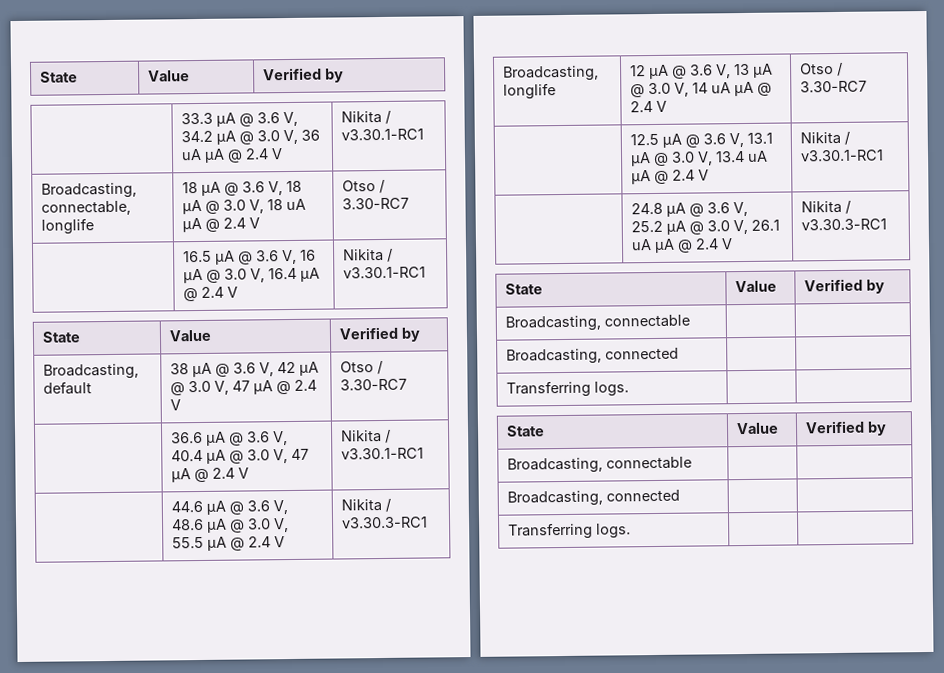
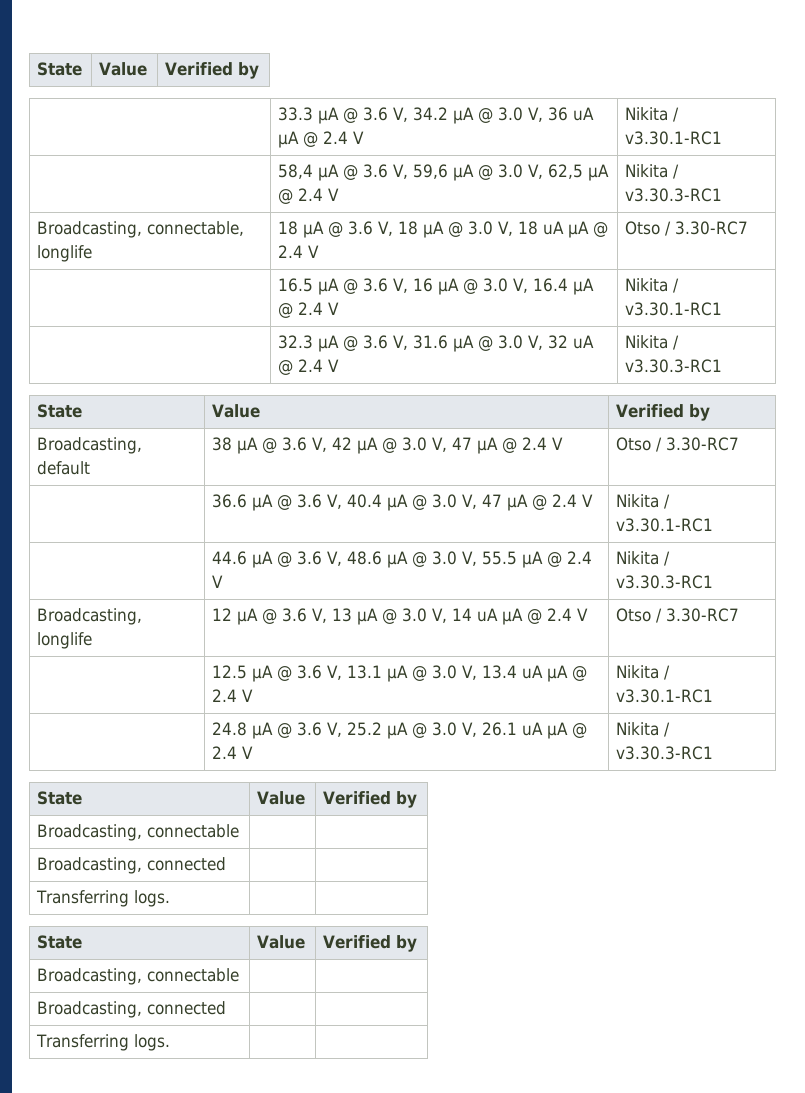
+ | 58,4 µA @ 3.6 V, 59,6 µA @ 3.0 V, 62,5 µA @ 2.4 V | Nikita / v3.30.3-RC1
+ | 32.3 µA @ 3.6 V, 31.6 µA @ 3.0 V, 32 uA @ 2.4 V | Nikita / v3.30.3-RC1

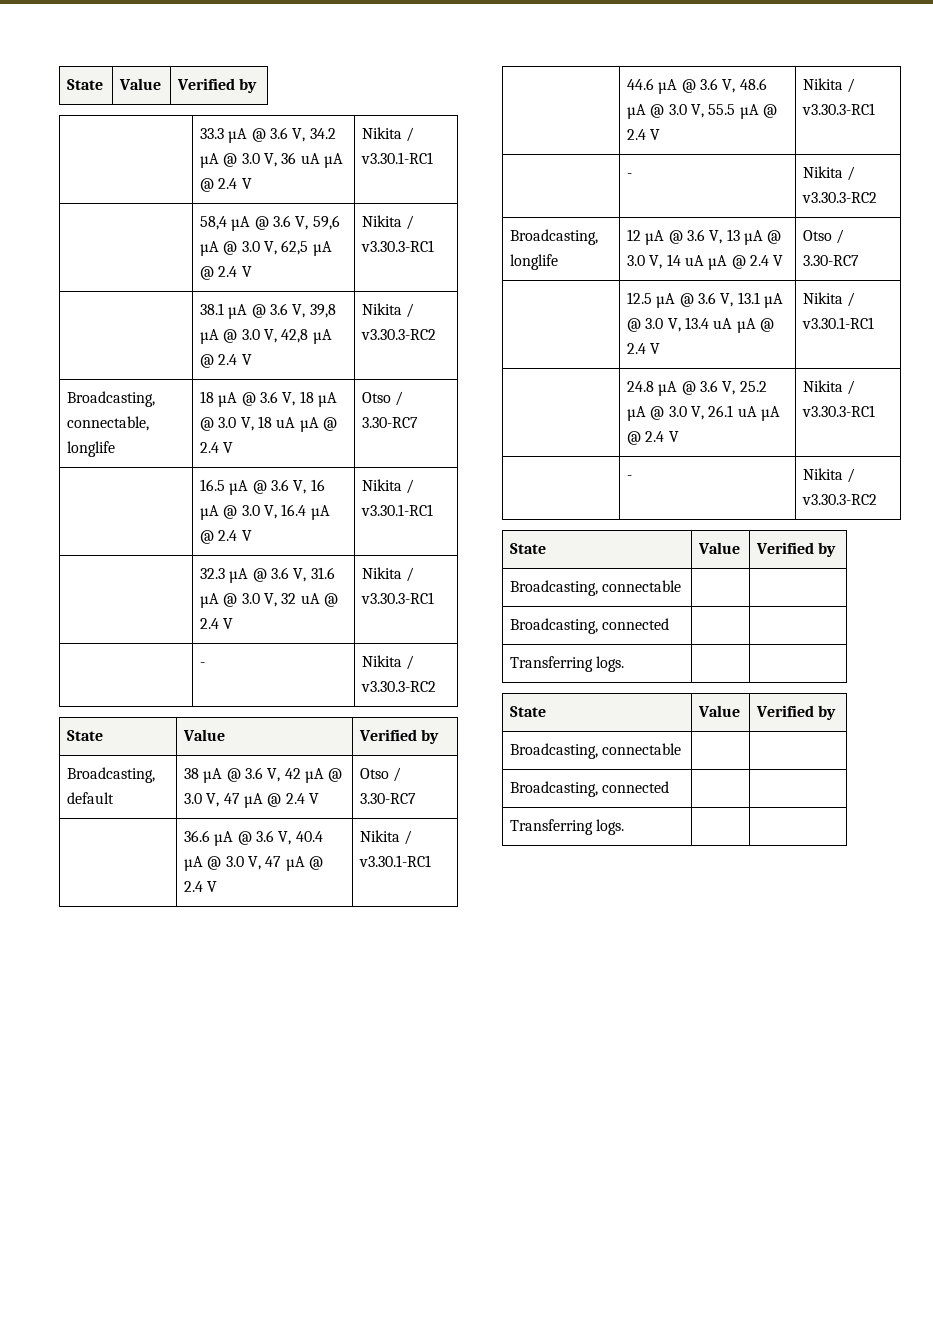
+ | 38.1 µA @ 3.6 V, 39,8 µA @ 3.0 V, 42,8 µA @ 2.4 V | Nikita / v3.30.3-RC2
  | 32.3 µA @ 3.6 V, 31.6 µA @ 3.0 V, 32 uA @ 2.4 V | Nikita / v3.30.3-RC1
+ | - | Nikita / v3.30.3-RC2
  | 44.6 µA @ 3.6 V, 48.6 µA @ 3.0 V, 55.5 µA @ 2.4 V | Nikita / v3.30.3-RC1
+ | - | Nikita / v3.30.3-RC2
  | 24.8 µA @ 3.6 V, 25.2 µA @ 3.0 V, 26.1 uA µA @ 2.4 V | Nikita / v3.30.3-RC1
+ | - | Nikita / v3.30.3-RC2

